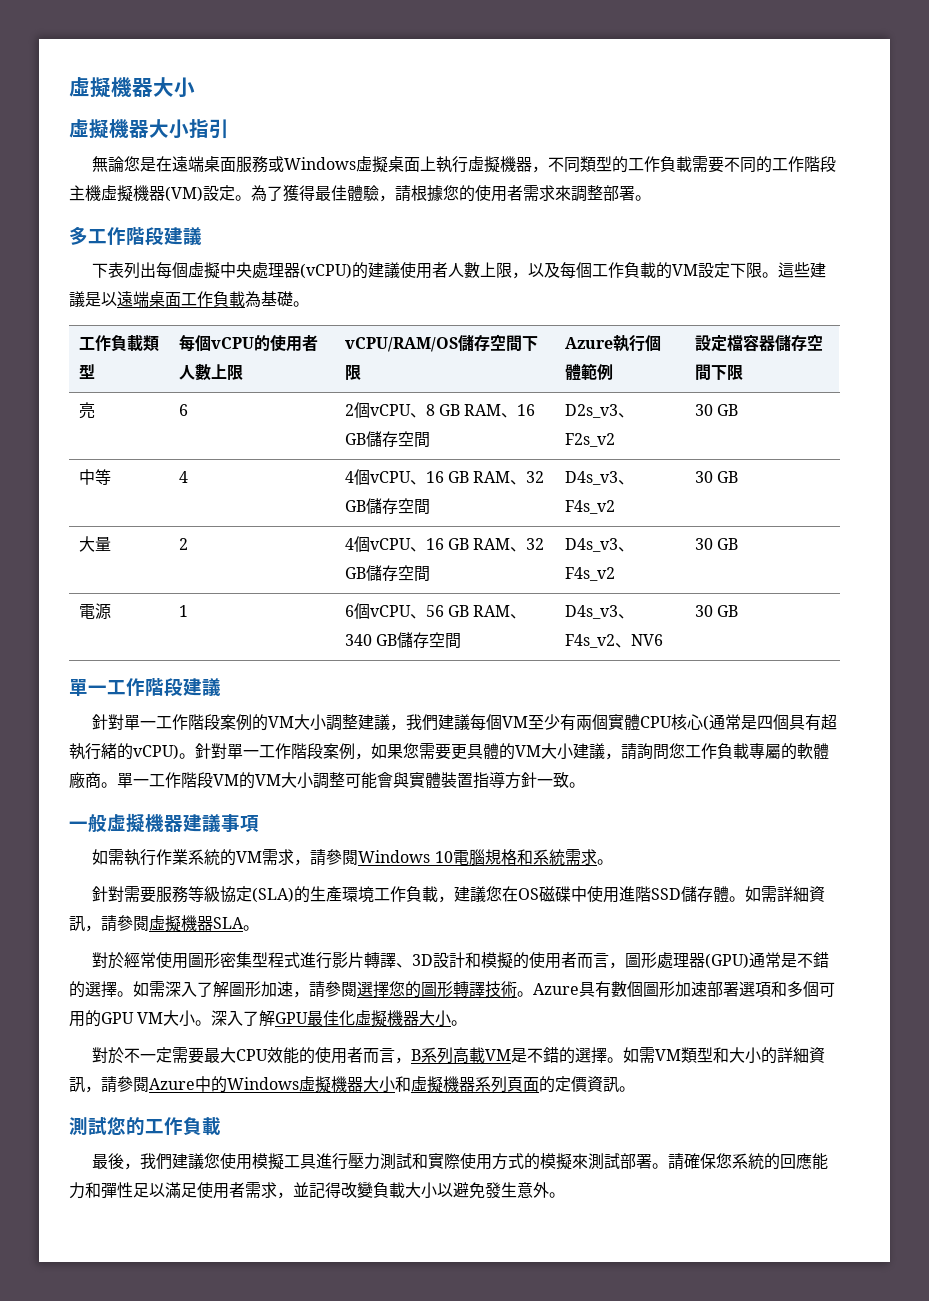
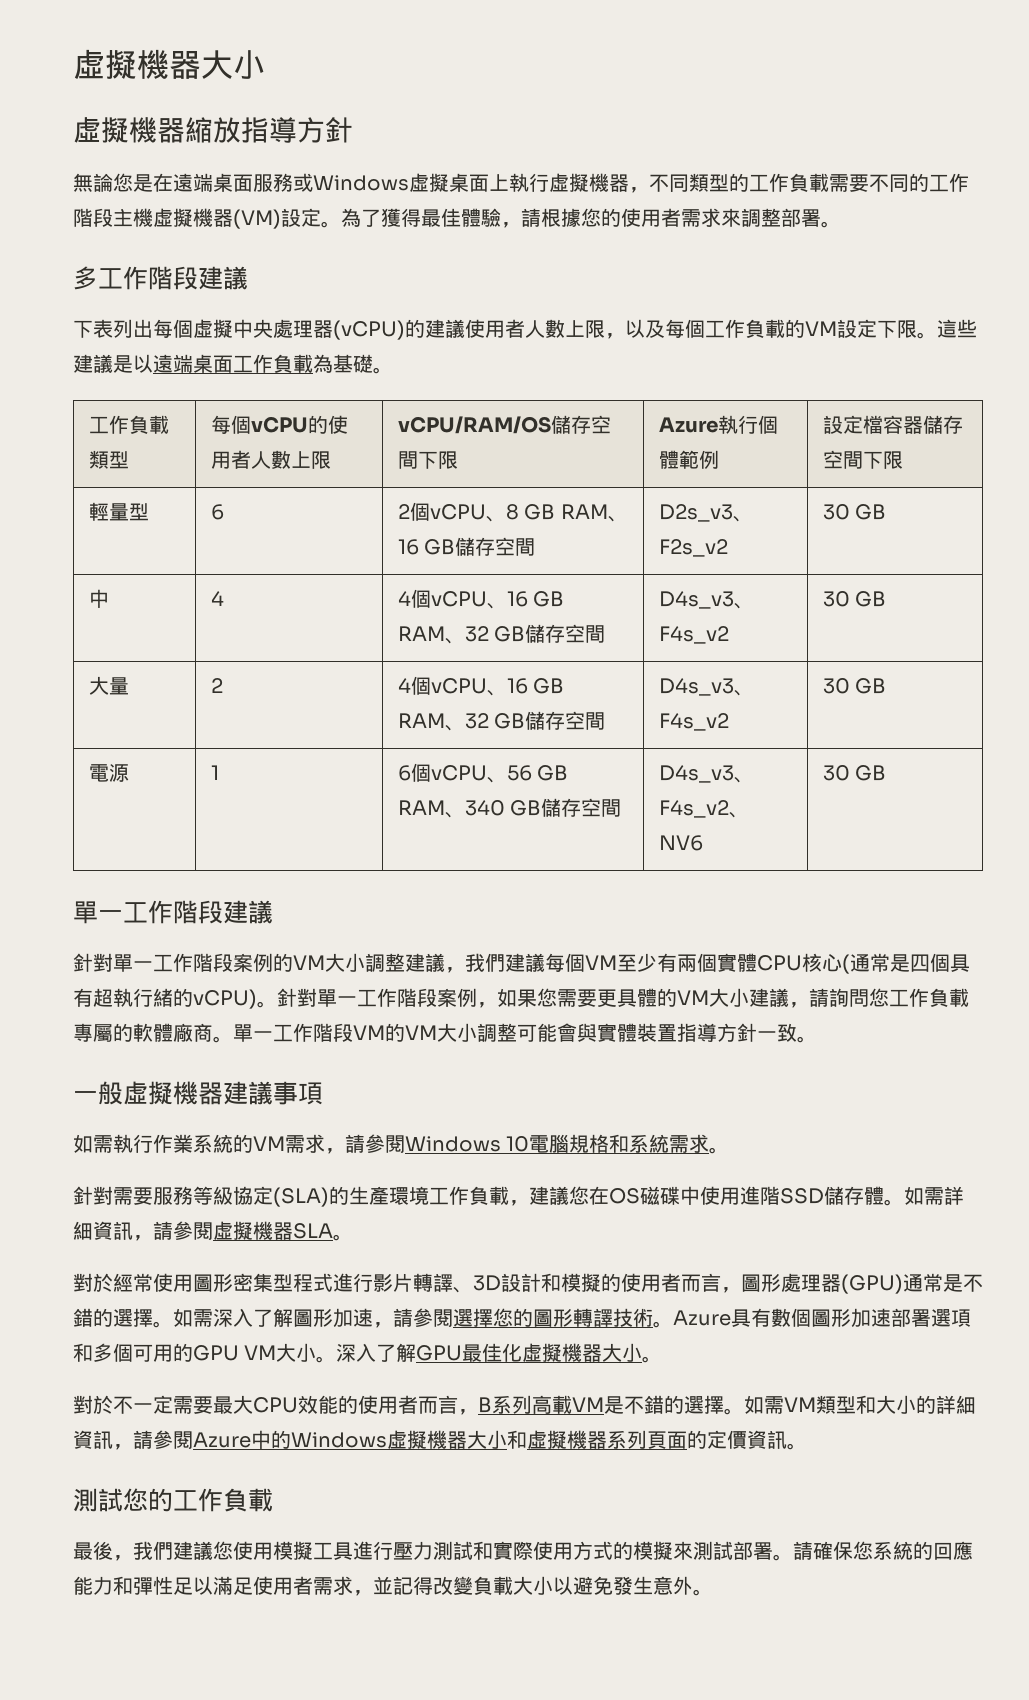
- 虛擬機器大小指引
+ 虛擬機器縮放指導方針
- 亮 | 6 | 2個vCPU、8 GB RAM、16 GB儲存空間 | D2s_v3、F2s_v2 | 30 GB
+ 輕量型 | 6 | 2個vCPU、8 GB RAM、16 GB儲存空間 | D2s_v3、F2s_v2 | 30 GB
- 中等 | 4 | 4個vCPU、16 GB RAM、32 GB儲存空間 | D4s_v3、F4s_v2 | 30 GB
+ 中 | 4 | 4個vCPU、16 GB RAM、32 GB儲存空間 | D4s_v3、F4s_v2 | 30 GB

